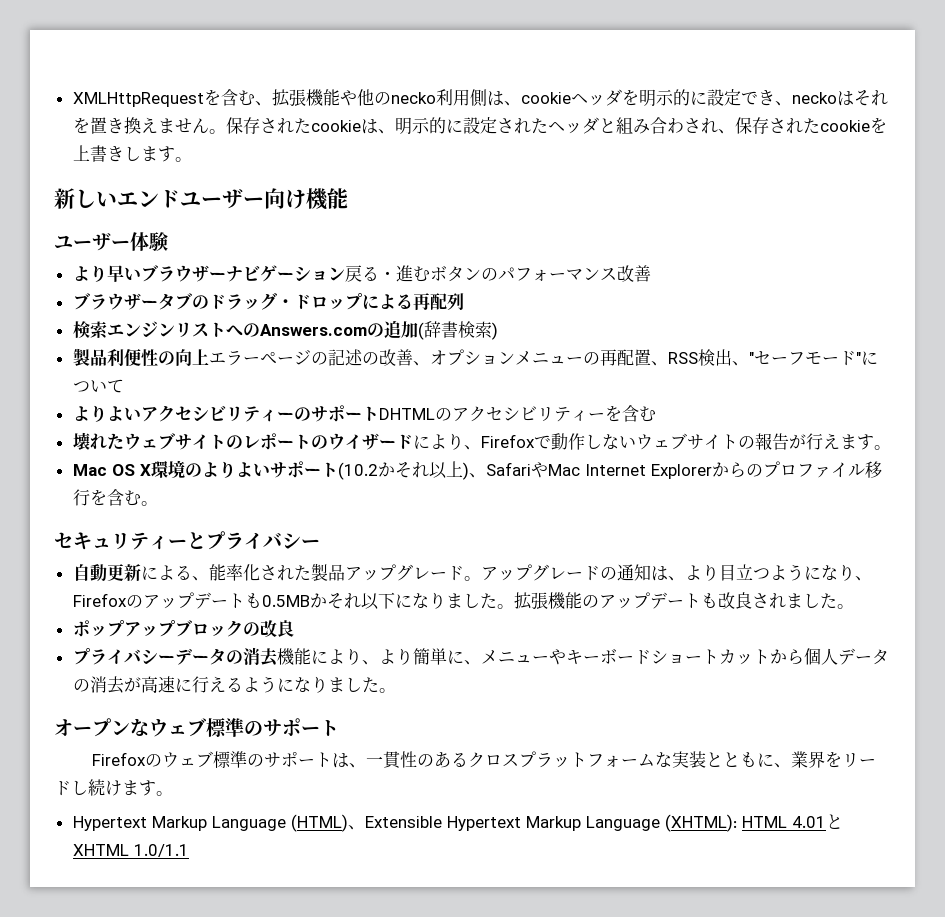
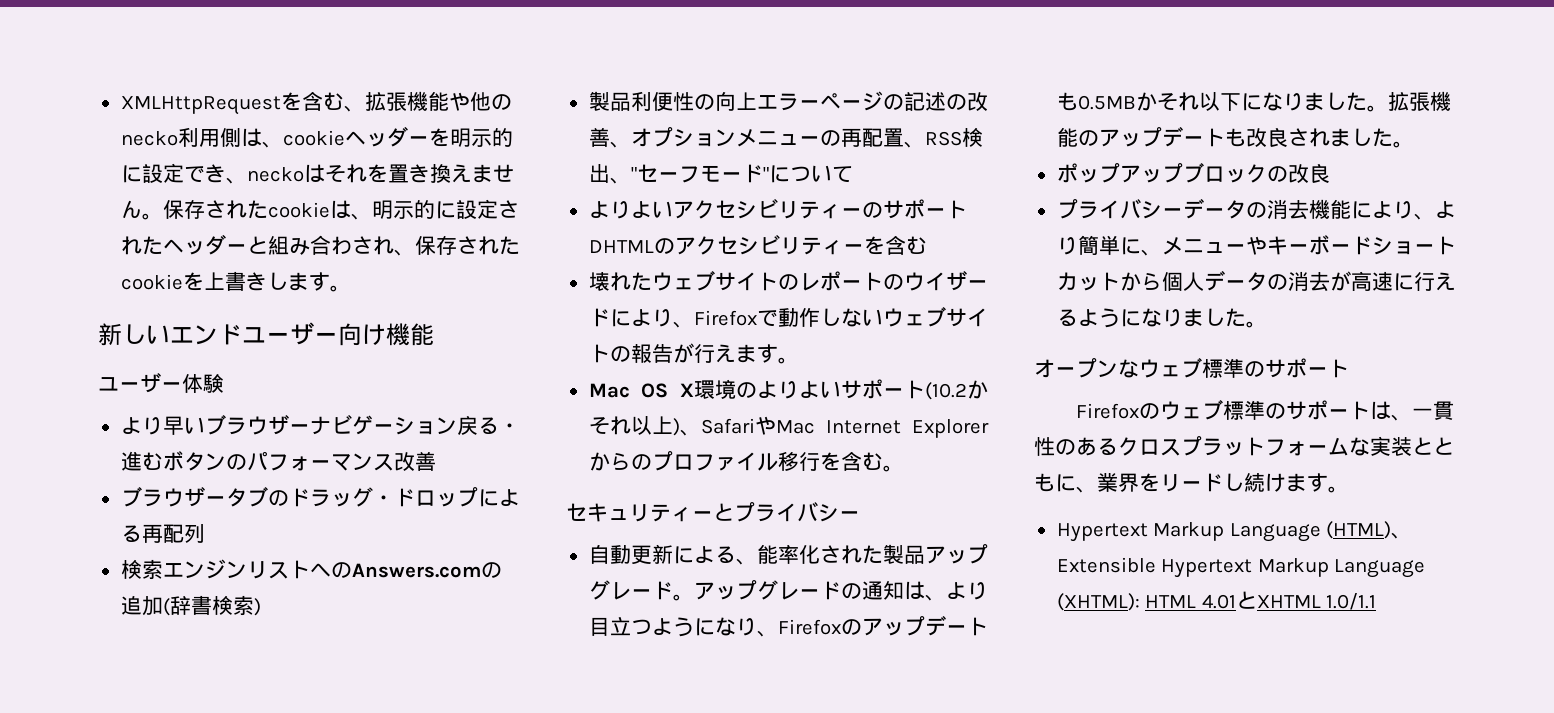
- XMLHttpRequestを含む、拡張機能や他のnecko利用側は、cookieヘッダを明示的に設定でき、neckoはそれを置き換えません。
+ XMLHttpRequestを含む、拡張機能や他のnecko利用側は、cookieヘッダーを明示的に設定でき、neckoはそれを置き換えません。
- 保存されたcookieは、明示的に設定されたヘッダと組み合わされ、保存されたcookieを上書きします。
+ 保存されたcookieは、明示的に設定されたヘッダーと組み合わされ、保存されたcookieを上書きします。

